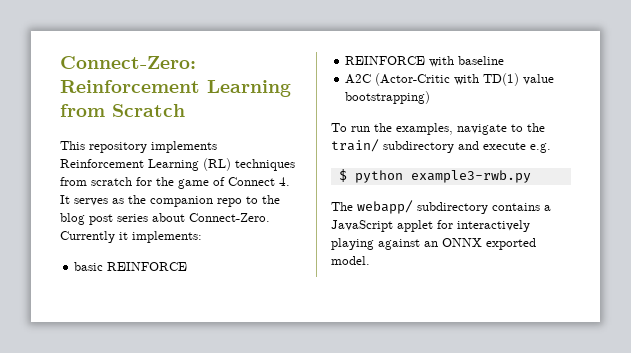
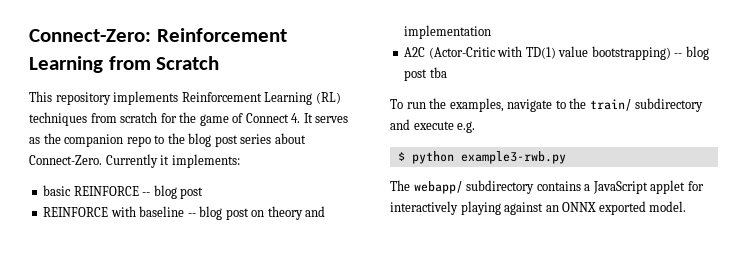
- basic REINFORCE
+ basic REINFORCE -- blog post
- REINFORCE with baseline
+ REINFORCE with baseline -- blog post on theory and implementation
- A2C (Actor-Critic with TD(1) value bootstrapping)
+ A2C (Actor-Critic with TD(1) value bootstrapping) -- blog post tba

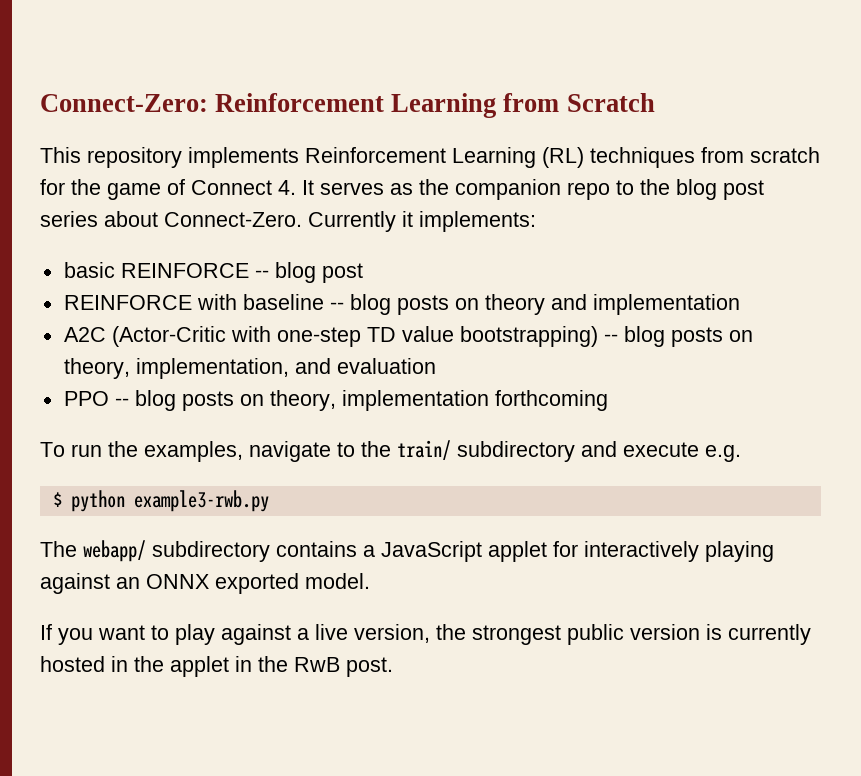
- REINFORCE with baseline -- blog post on theory and implementation
+ REINFORCE with baseline -- blog posts on theory and implementation
- A2C (Actor-Critic with TD(1) value bootstrapping) -- blog post tba
+ A2C (Actor-Critic with one-step TD value bootstrapping) -- blog posts on theory, implementation, and evaluation
+ PPO -- blog posts on theory, implementation forthcoming
+ If you want to play against a live version, the strongest public version is currently hosted in the applet in the RwB post.

